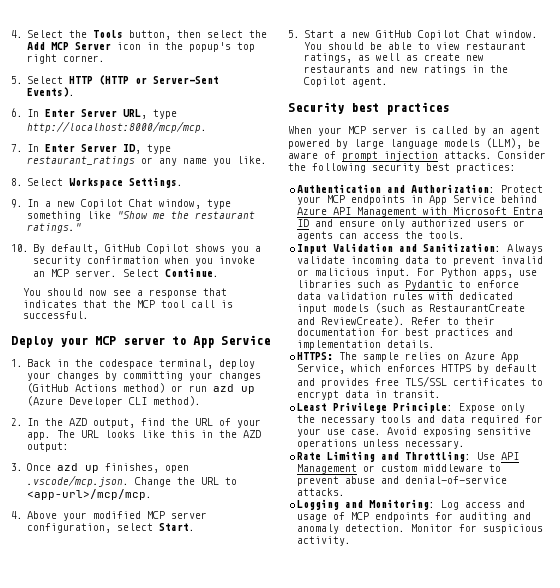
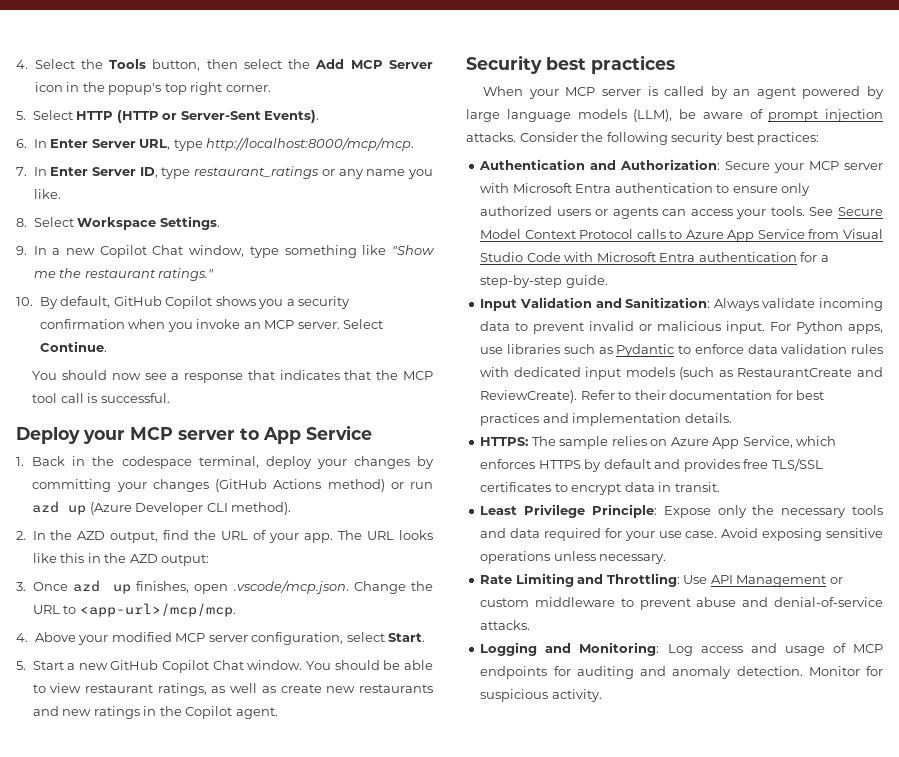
- Authentication and Authorization: Protect your MCP endpoints in App Service behind Azure API Management with Microsoft Entra ID and ensure only authorized users or agents can access the tools.
+ Authentication and Authorization: Secure your MCP server with Microsoft Entra authentication to ensure only authorized users or agents can access your tools. See Secure Model Context Protocol calls to Azure App Service from Visual Studio Code with Microsoft Entra authentication for a step-by-step guide.

